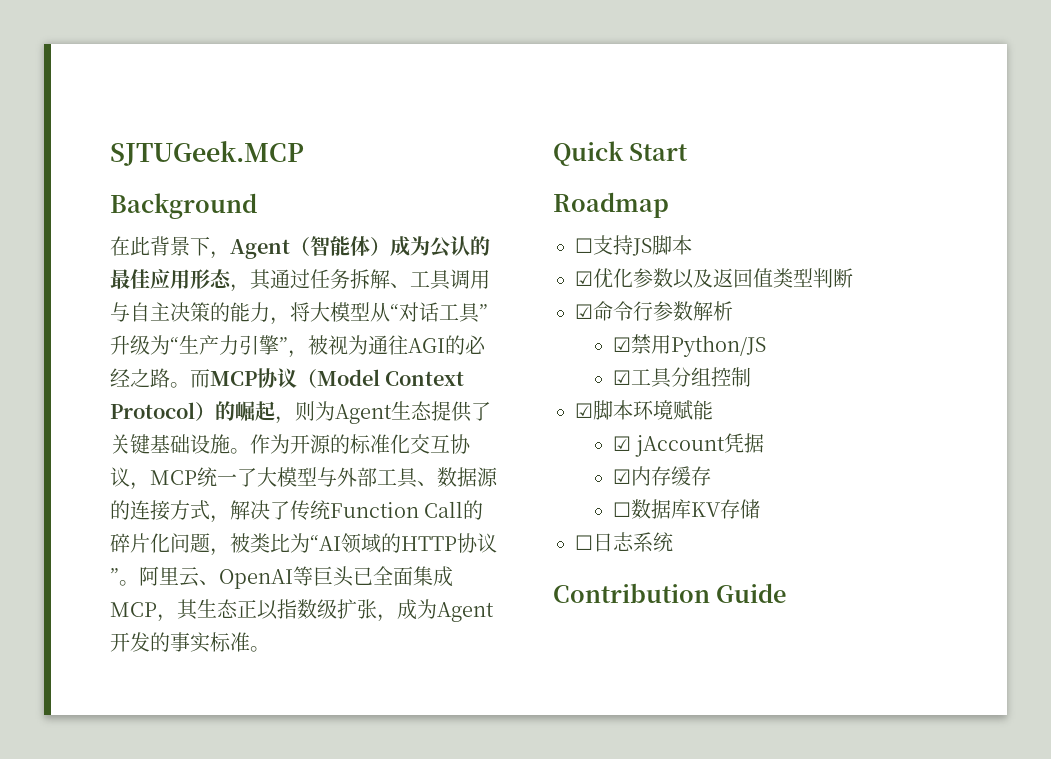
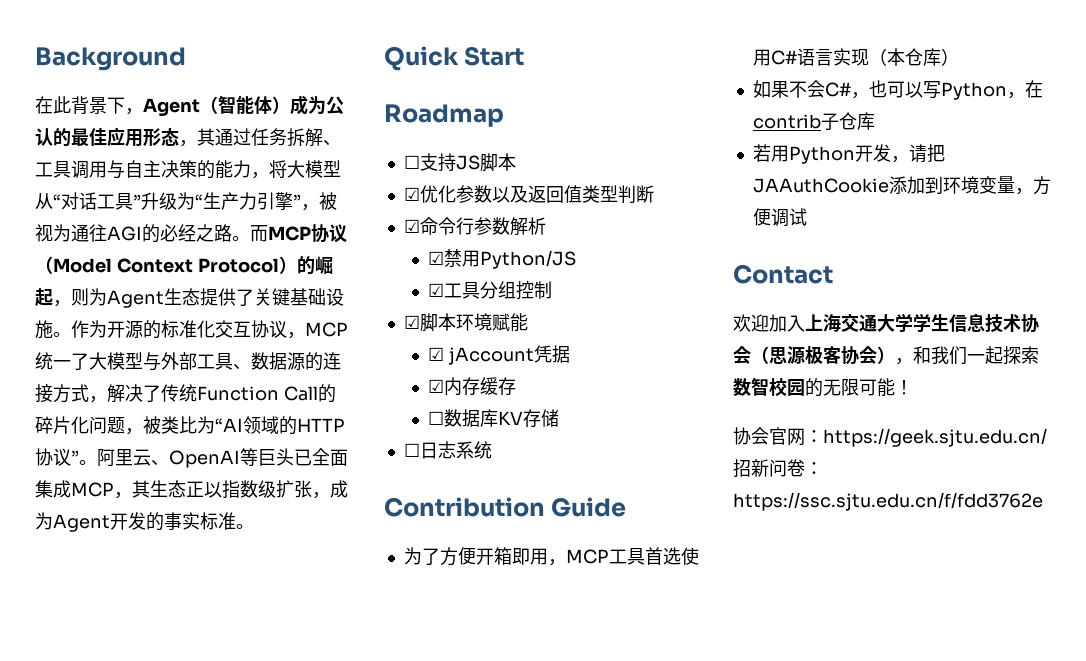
- SJTUGeek.MCP
+ 为了方便开箱即用，MCP工具首选使用C#语言实现（本仓库）
+ 如果不会C#，也可以写Python，在contrib子仓库
+ 若用Python开发，请把JAAuthCookie添加到环境变量，方便调试
+ Contact
+ 欢迎加入上海交通大学学生信息技术协会（思源极客协会），和我们一起探索数智校园的无限可能！
+ 协会官网：https://geek.sjtu.edu.cn/招新问卷：https://ssc.sjtu.edu.cn/f/fdd3762e

